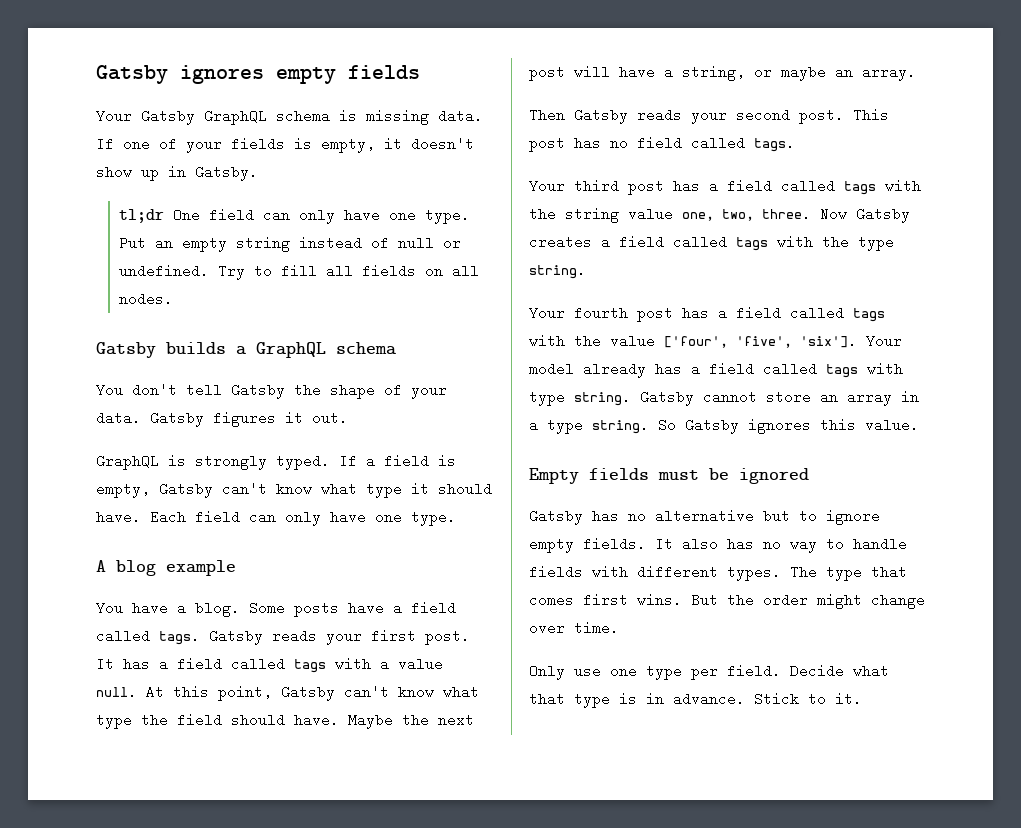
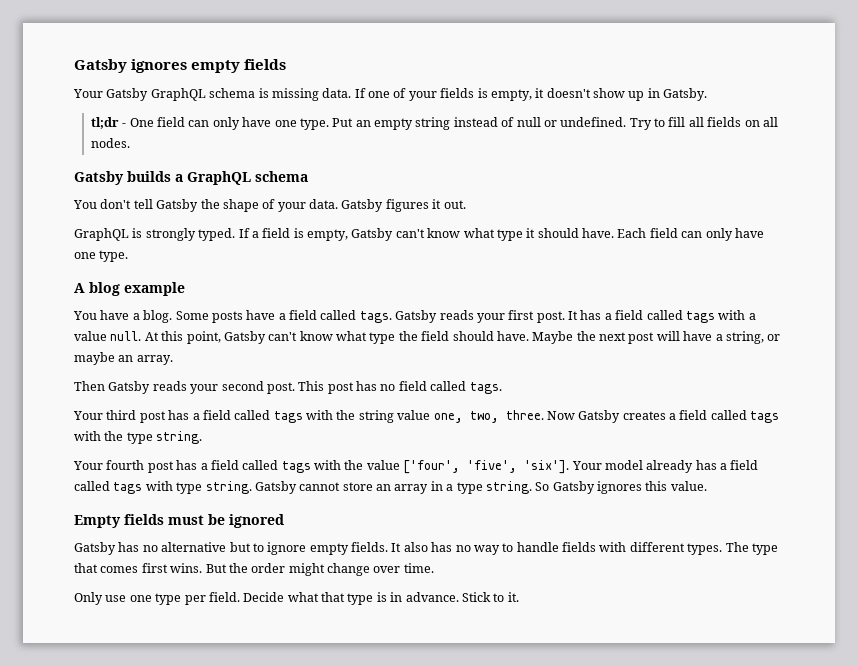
- tl;dr One field can only have one type.
+ tl;dr - One field can only have one type.

